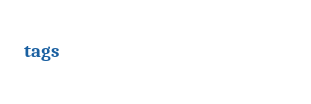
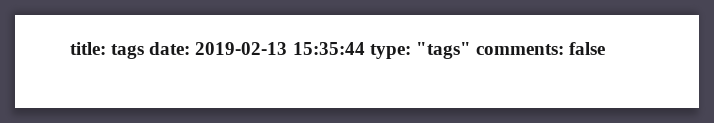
- tags
+ title: tags date: 2019-02-13 15:35:44 type: "tags" comments: false

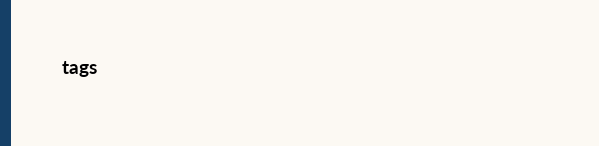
- title: tags date: 2019-02-13 15:35:44 type: "tags" comments: false
+ tags

